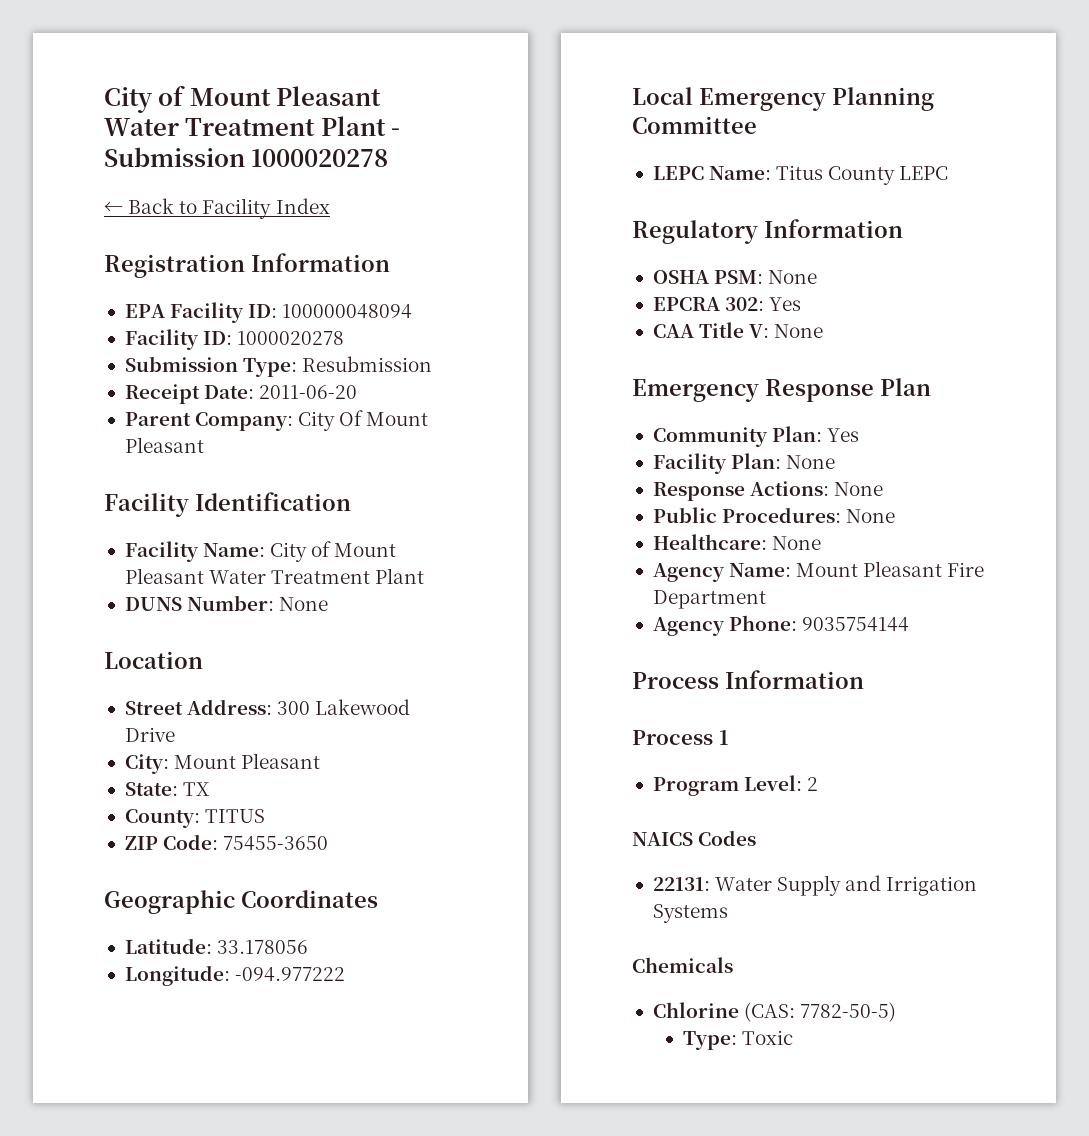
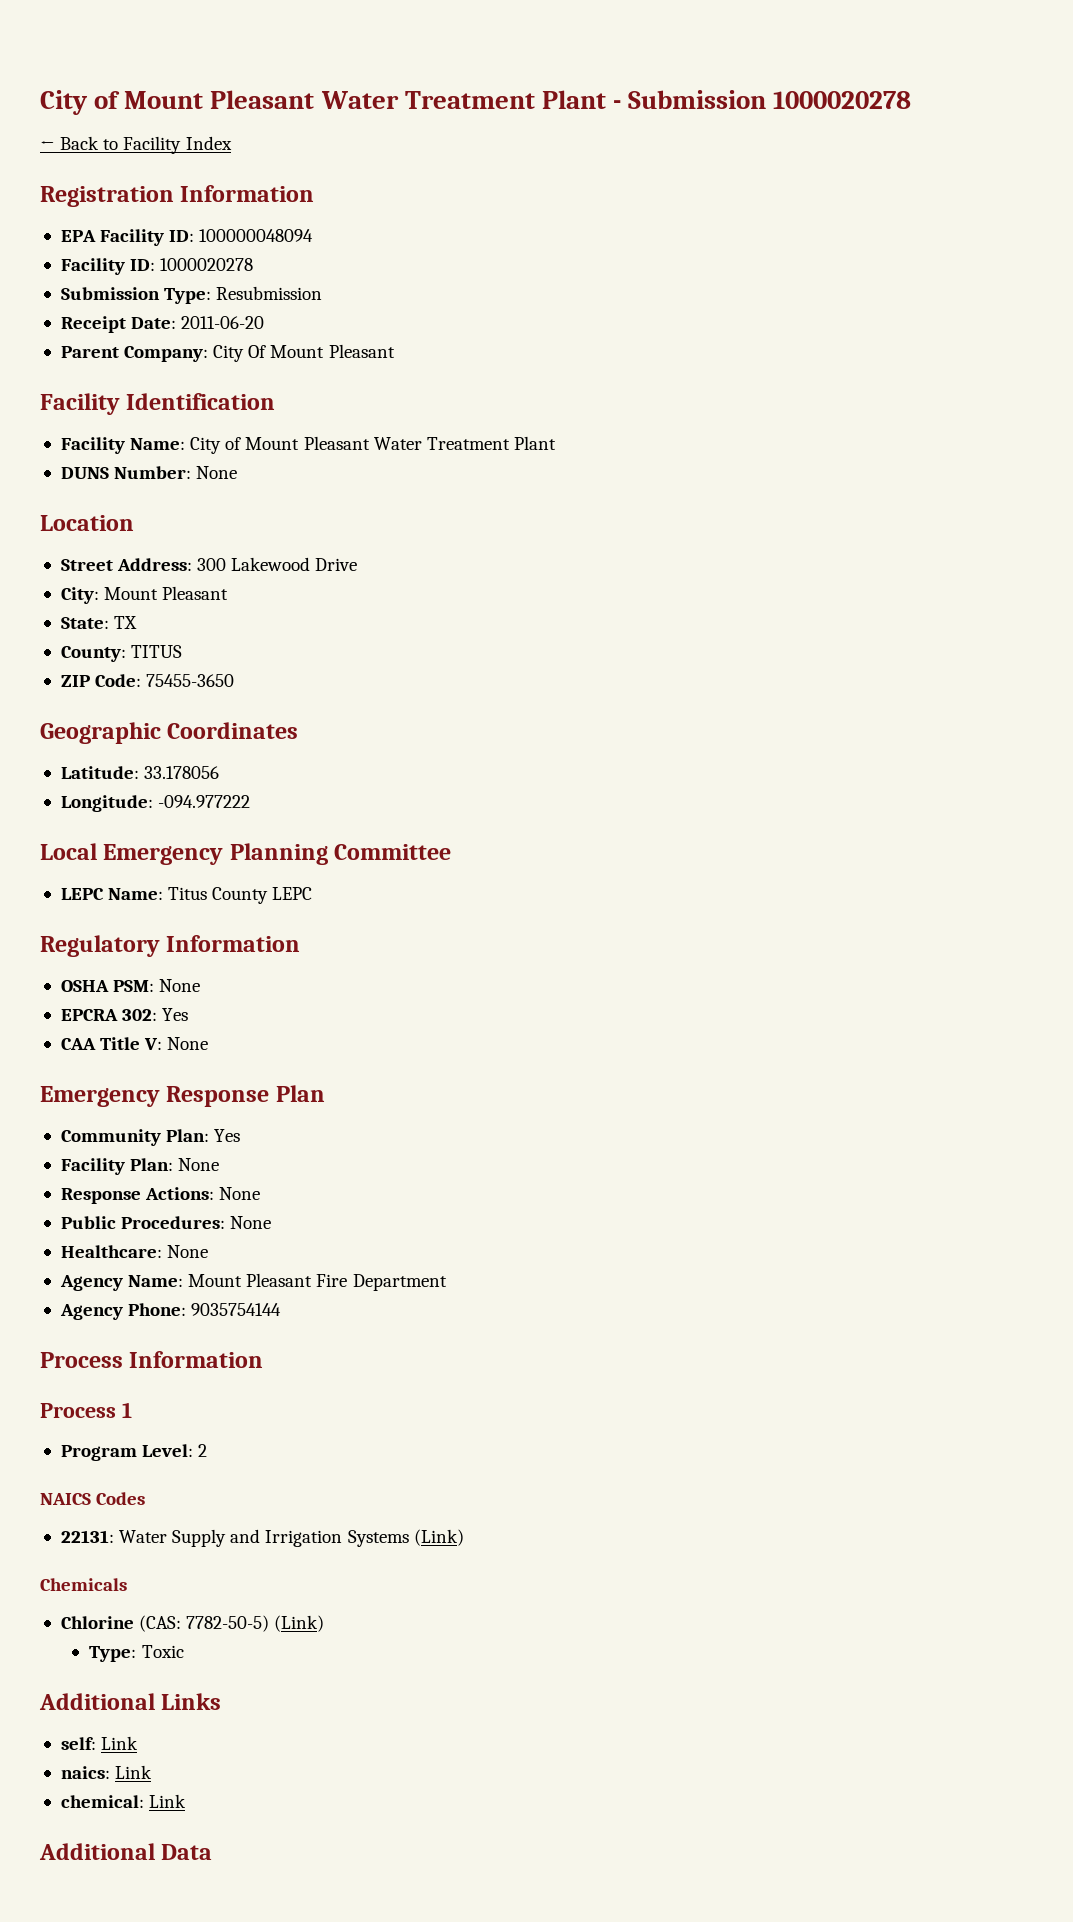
- 22131: Water Supply and Irrigation Systems
+ 22131: Water Supply and Irrigation Systems (Link)
- Chlorine (CAS: 7782-50-5)
+ Chlorine (CAS: 7782-50-5) (Link)
+ Additional Links
+ self: Link
+ naics: Link
+ chemical: Link
+ Additional Data

